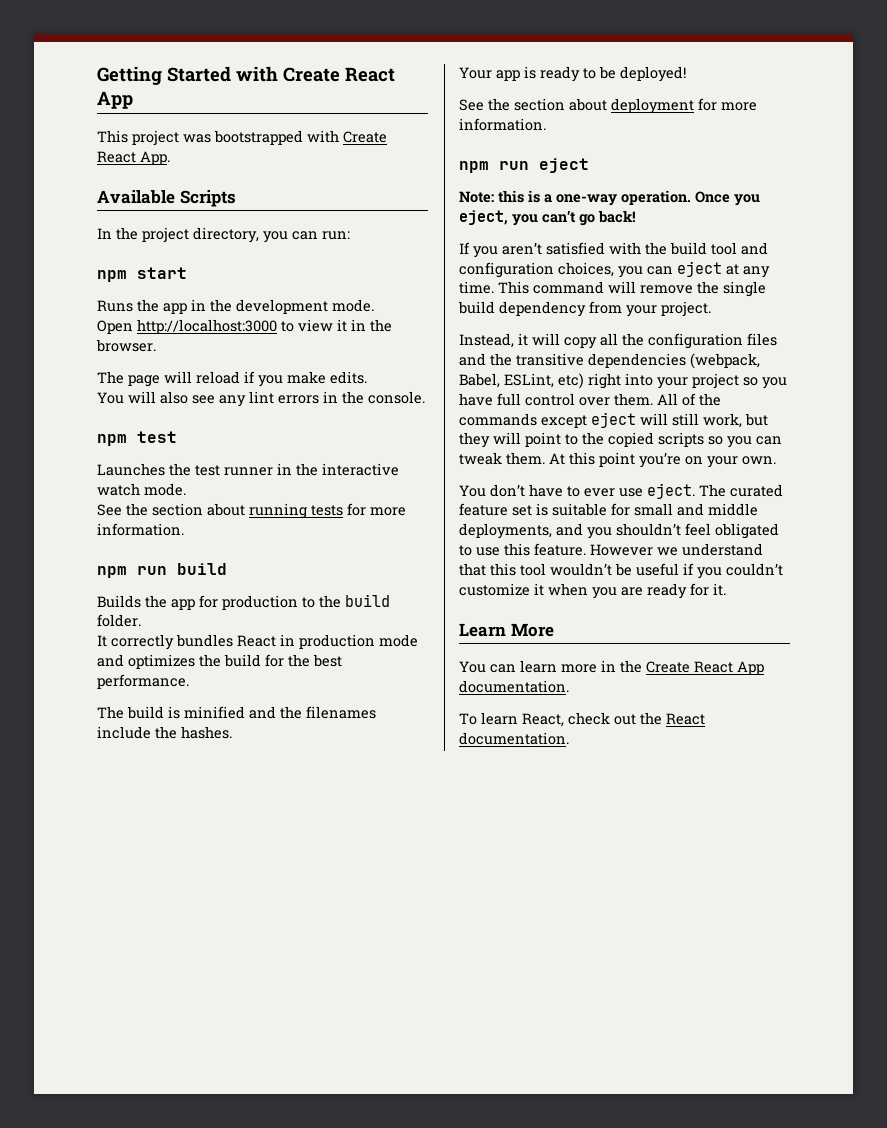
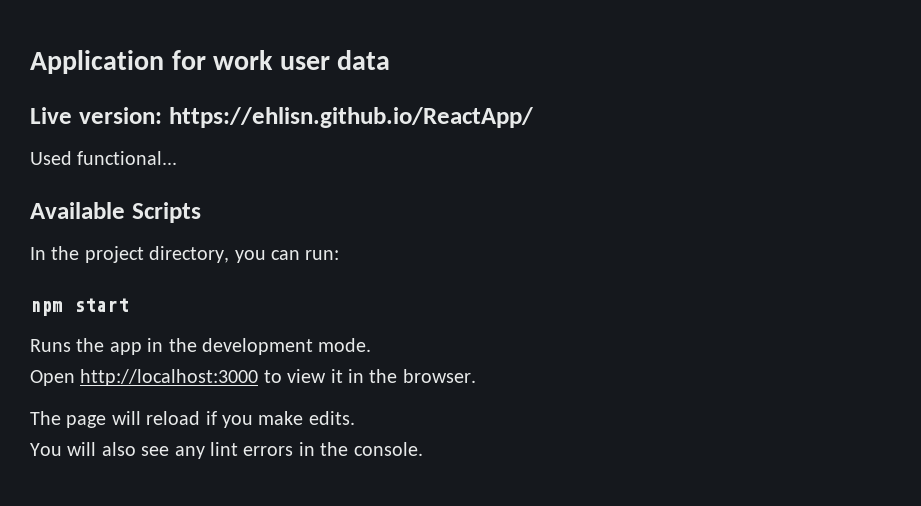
- Getting Started with Create React App
- This project was bootstrapped with Create React App.
+ Application for work user data
+ Live version: https://ehlisn.github.io/ReactApp/
+ Used functional...
- npm test
- Launches the test runner in the interactive watch mode.
- See the section about running tests for more information.
- npm run build
- Builds the app for production to the build folder.
- It correctly bundles React in production mode and optimizes the build for the best performance.
- The build is minified and the filenames include the hashes.
- Your app is ready to be deployed!
- See the section about deployment for more information.
- npm run eject
- Note: this is a one-way operation. Once you eject, you can’t go back!
- If you aren’t satisfied with the build tool and configuration choices, you can eject at any time. This command will remove the single build dependency from your project.
- Instead, it will copy all the configuration files and the transitive dependencies (webpack, Babel, ESLint, etc) right into your project so you have full control over them. All of the commands except eject will still work, but they will point to the copied scripts so you can tweak them. At this point you’re on your own.
- You don’t have to ever use eject. The curated feature set is suitable for small and middle deployments, and you shouldn’t feel obligated to use this feature. However we understand that this tool wouldn’t be useful if you couldn’t customize it when you are ready for it.
- Learn More
- You can learn more in the Create React App documentation.
- To learn React, check out the React documentation.

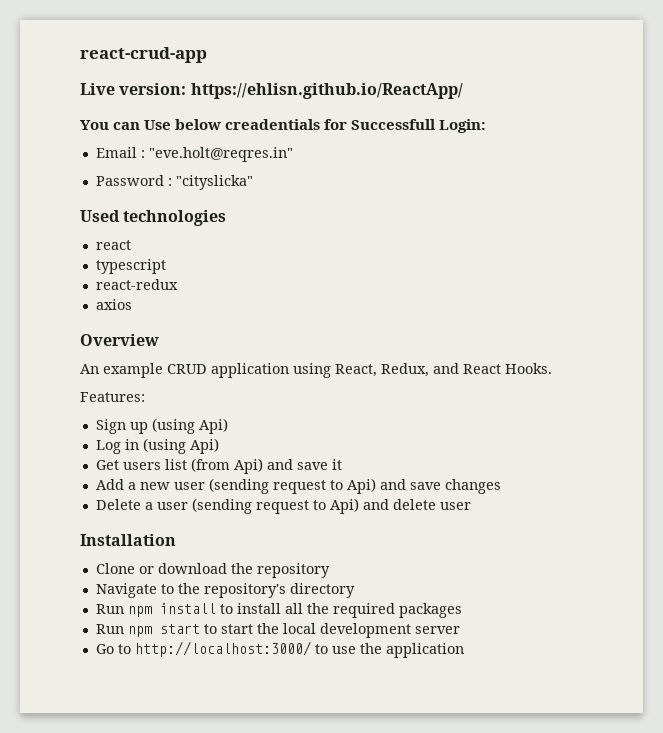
- Application for work user data
+ react-crud-app
  Live version: https://ehlisn.github.io/ReactApp/
- Used functional...
- Available Scripts
- In the project directory, you can run:
- npm start
- Runs the app in the development mode.
- Open http://localhost:3000 to view it in the browser.
- The page will reload if you make edits.
- You will also see any lint errors in the console.
+ You can Use below creadentials for Successfull Login:
+ Email : "eve.holt@reqres.in"
+ Password : "cityslicka"
+ Used technologies
+ react
+ typescript
+ react-redux
+ axios
+ Overview
+ An example CRUD application using React, Redux, and React Hooks.
+ Features:
+ Sign up (using Api)
+ Log in (using Api)
+ Get users list (from Api) and save it
+ Add a new user (sending request to Api) and save changes
+ Delete a user (sending request to Api) and delete user
+ Installation
+ Clone or download the repository
+ Navigate to the repository's directory
+ Run npm install to install all the required packages
+ Run npm start to start the local development server
+ Go to http://localhost:3000/ to use the application

